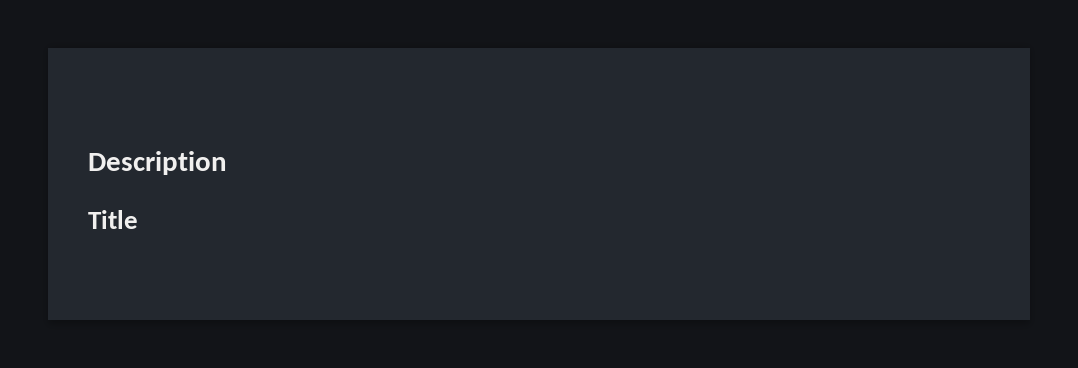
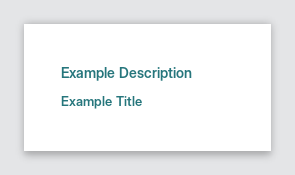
- Description
+ Example Description
- Title
+ Example Title

